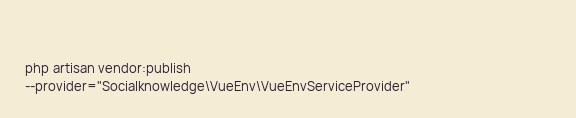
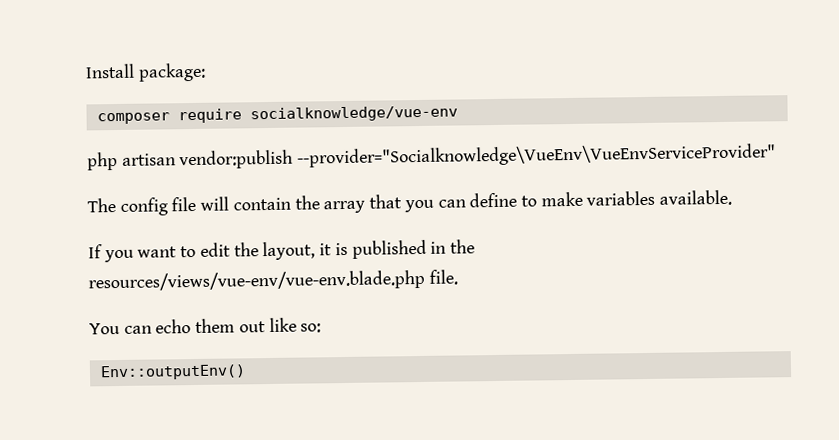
+ Install package:
+ composer require socialknowledge/vue-env
+ The config file will contain the array that you can define to make variables available.
+ If you want to edit the layout, it is published in the resources/views/vue-env/vue-env.blade.php file.
+ You can echo them out like so:
+ Env::outputEnv()

